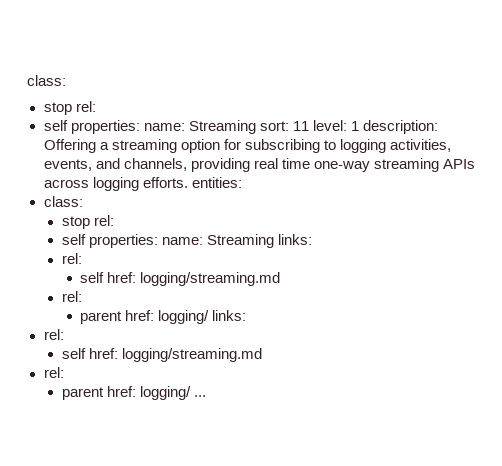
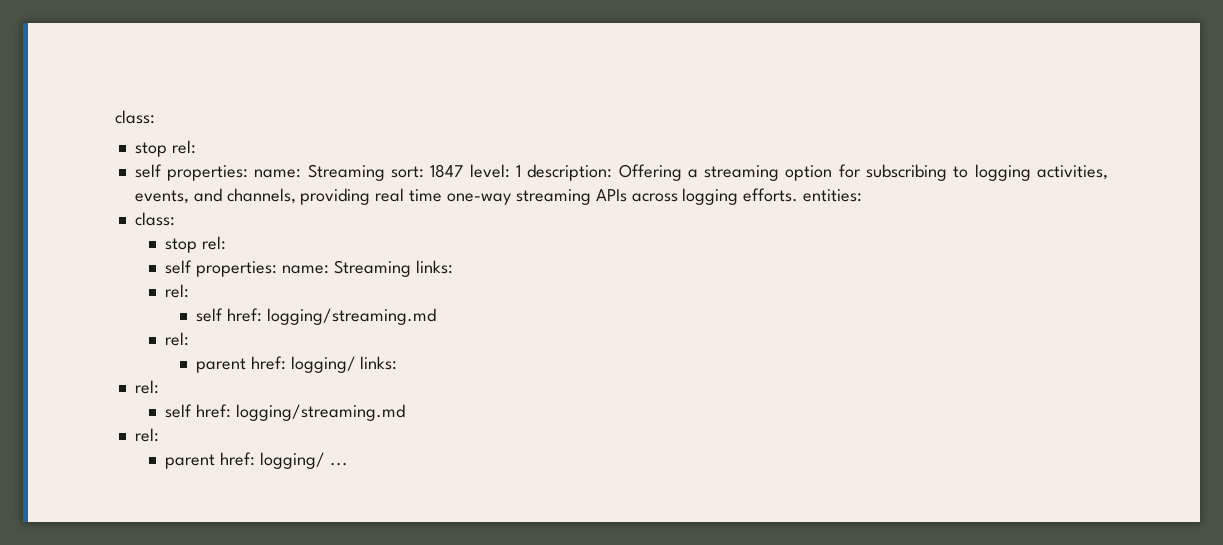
- self properties: name: Streaming sort: 11 level: 1 description: Offering a streaming option for subscribing to logging activities, events, and channels, providing real time one-way streaming APIs across logging efforts. entities:
+ self properties: name: Streaming sort: 1847 level: 1 description: Offering a streaming option for subscribing to logging activities, events, and channels, providing real time one-way streaming APIs across logging efforts. entities:

